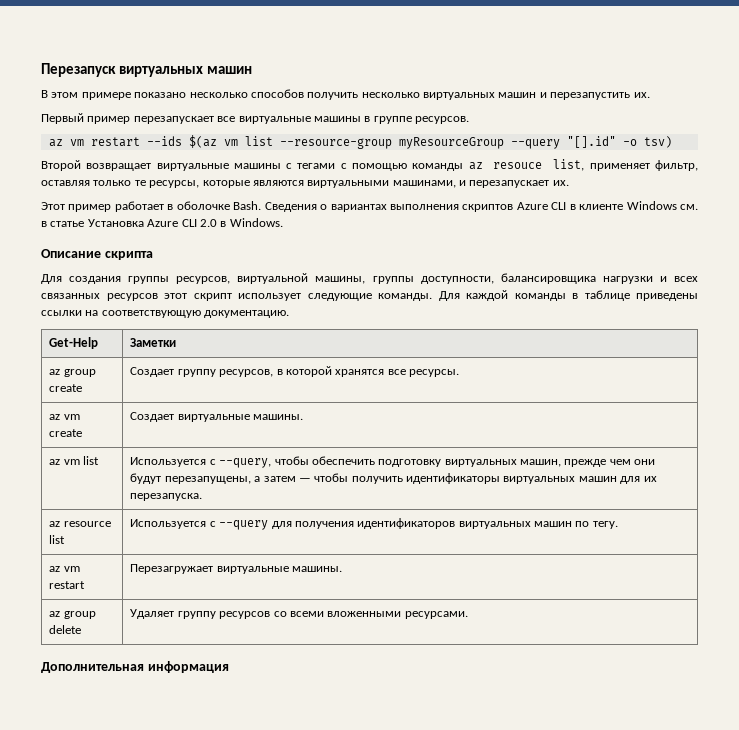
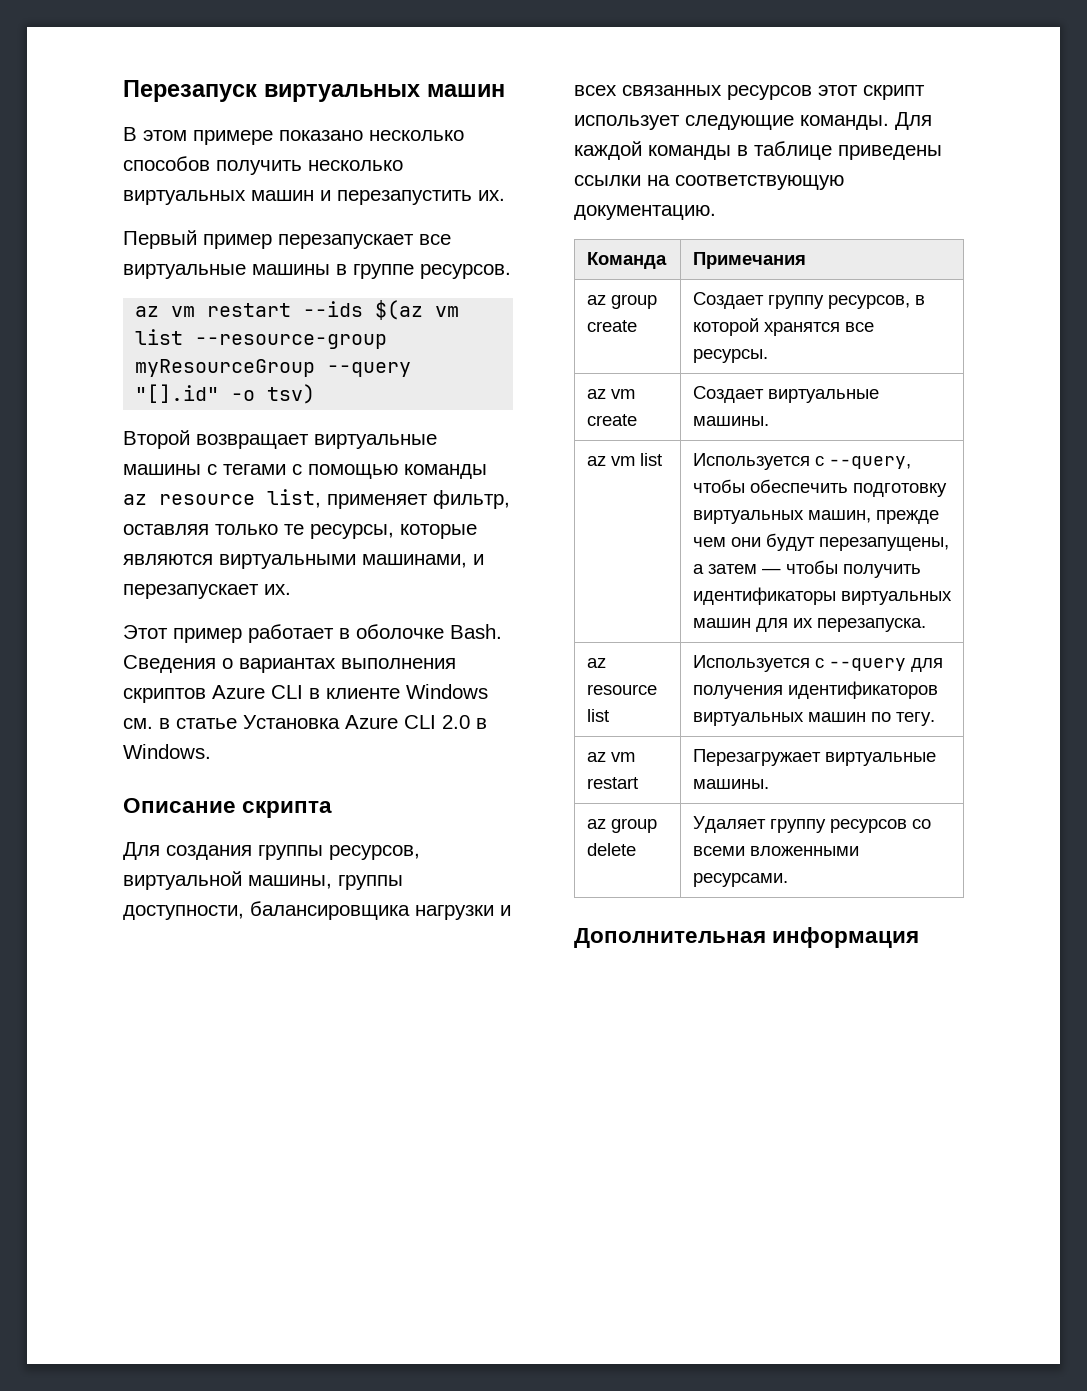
- Второй возвращает виртуальные машины с тегами с помощью команды az resouce list, применяет фильтр, оставляя только те ресурсы, которые являются виртуальными машинами, и перезапускает их.
+ Второй возвращает виртуальные машины с тегами с помощью команды az resource list, применяет фильтр, оставляя только те ресурсы, которые являются виртуальными машинами, и перезапускает их.
- Get-Help | Заметки
+ Команда | Примечания

